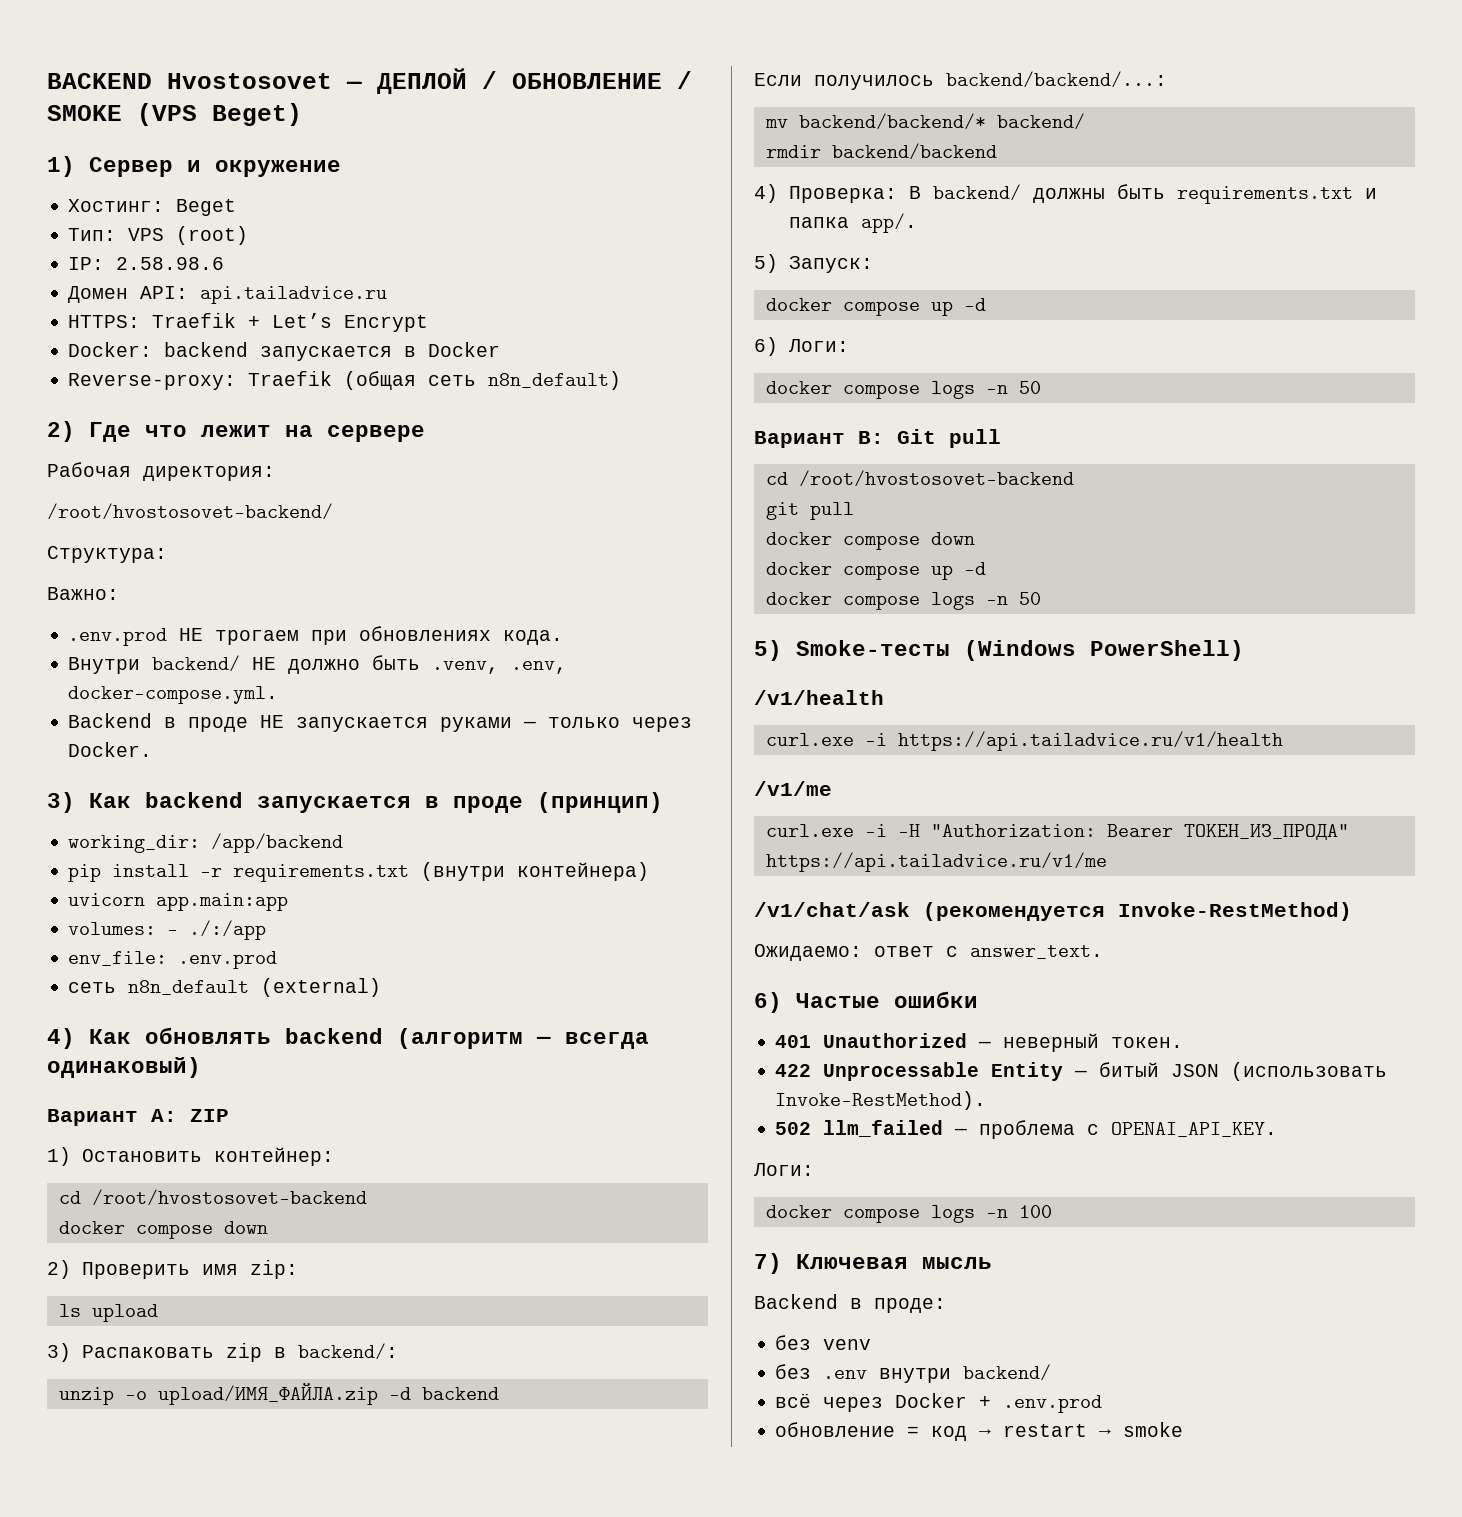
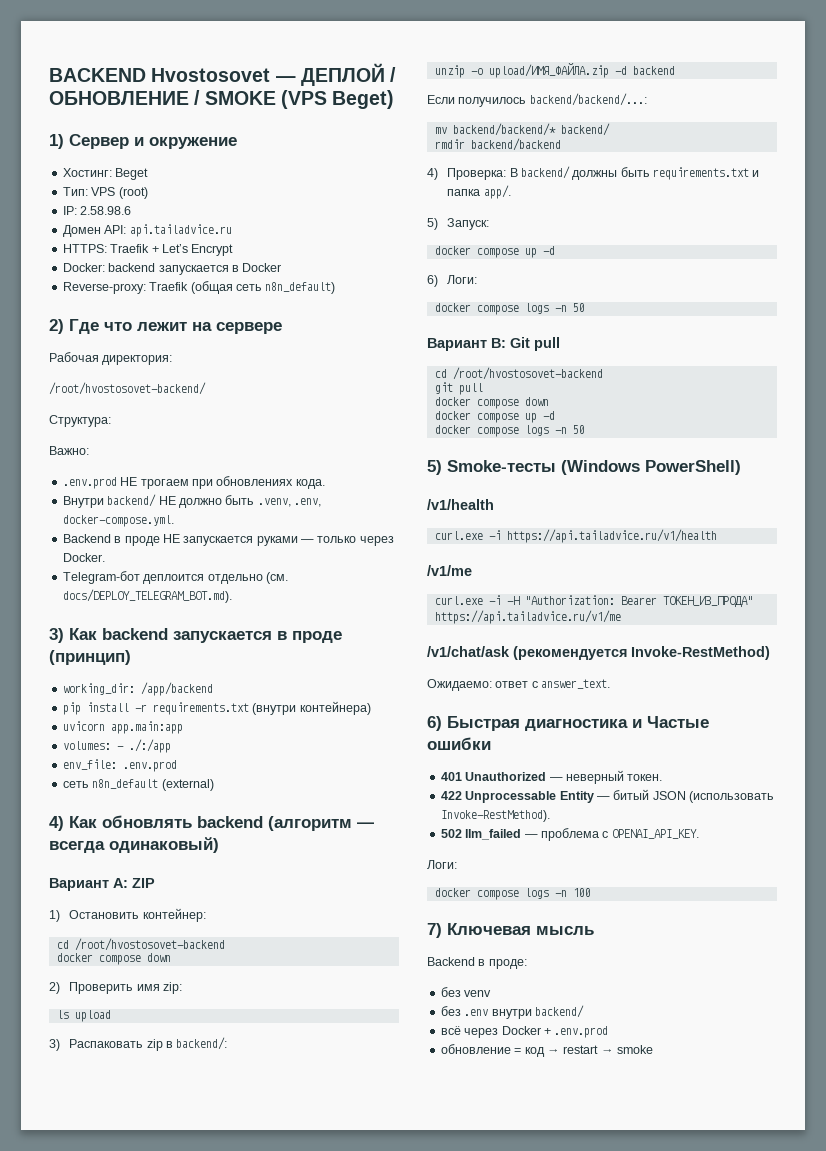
+ Telegram-бот деплоится отдельно (см. docs/DEPLOY_TELEGRAM_BOT.md).
- 6) Частые ошибки
+ 6) Быстрая диагностика и Частые ошибки

